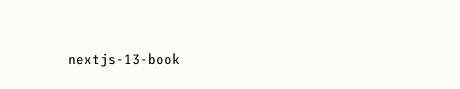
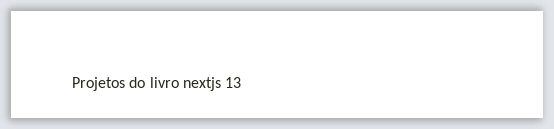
- nextjs-13-book
+ Projetos do livro nextjs 13

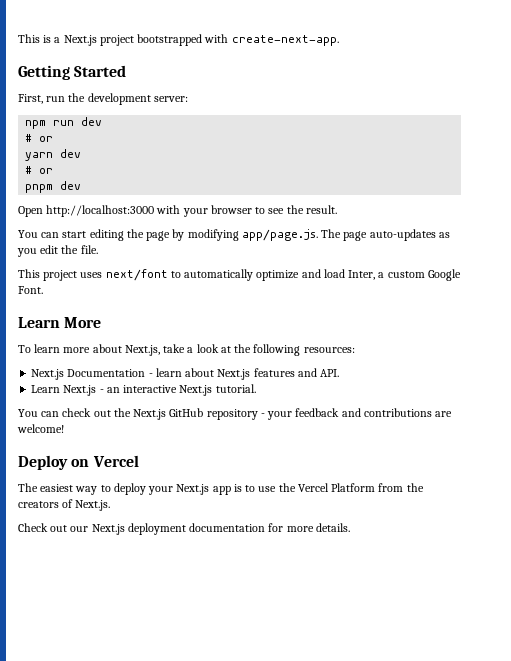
- Projetos do livro nextjs 13
+ This is a Next.js project bootstrapped with create-next-app.
+ Getting Started
+ First, run the development server:
+ npm run dev
+ # or
+ yarn dev
+ # or
+ pnpm dev
+ Open http://localhost:3000 with your browser to see the result.
+ You can start editing the page by modifying app/page.js. The page auto-updates as you edit the file.
+ This project uses next/font to automatically optimize and load Inter, a custom Google Font.
+ Learn More
+ To learn more about Next.js, take a look at the following resources:
+ Next.js Documentation - learn about Next.js features and API.
+ Learn Next.js - an interactive Next.js tutorial.
+ You can check out the Next.js GitHub repository - your feedback and contributions are welcome!
+ Deploy on Vercel
+ The easiest way to deploy your Next.js app is to use the Vercel Platform from the creators of Next.js.
+ Check out our Next.js deployment documentation for more details.

